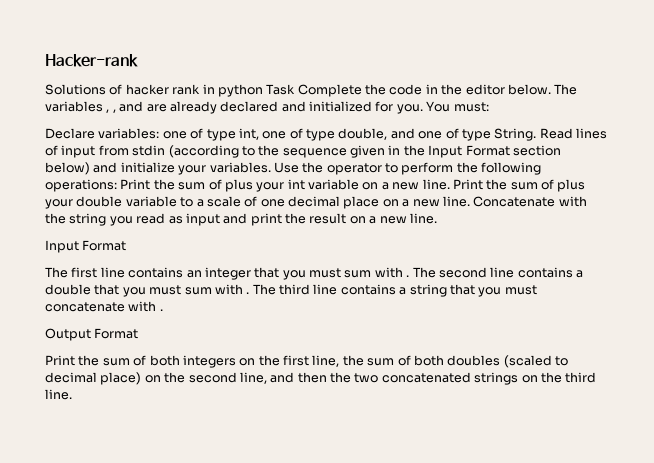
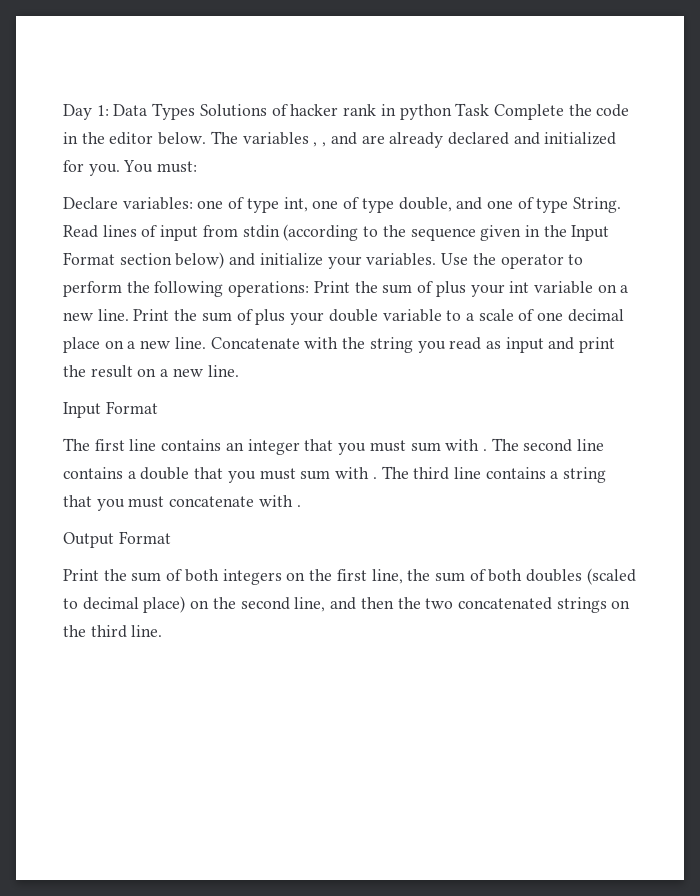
- Hacker-rank
- Solutions of hacker rank in python Task Complete the code in the editor below.
+ Day 1: Data Types Solutions of hacker rank in python Task Complete the code in the editor below.

